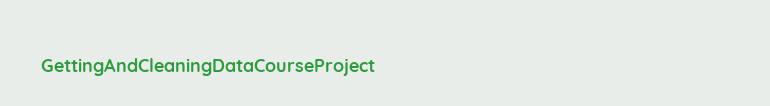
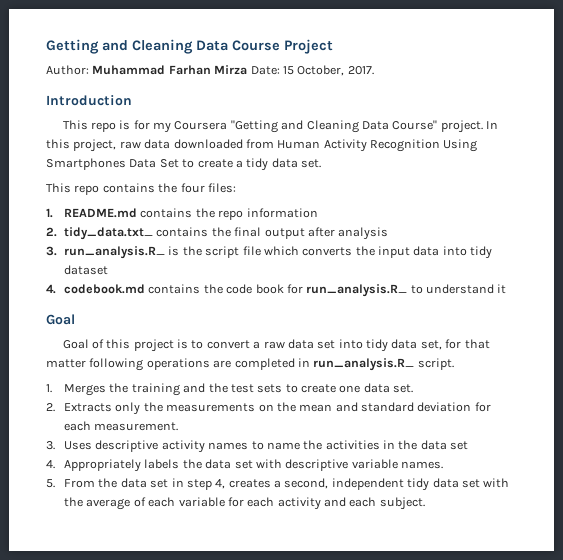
- GettingAndCleaningDataCourseProject
+ Getting and Cleaning Data Course Project
+ Author: Muhammad Farhan Mirza Date: 15 October, 2017.
+ Introduction
+ This repo is for my Coursera "Getting and Cleaning Data Course" project. In this project, raw data downloaded from Human Activity Recognition Using Smartphones Data Set to create a tidy data set.
+ This repo contains the four files:
+ 1. README.md contains the repo information
+ 2. tidy_data.txt_ contains the final output after analysis
+ 3. run_analysis.R_ is the script file which converts the input data into tidy dataset
+ 4. codebook.md contains the code book for run_analysis.R_ to understand it
+ Goal
+ Goal of this project is to convert a raw data set into tidy data set, for that matter following operations are completed in run_analysis.R_ script.
+ 1. Merges the training and the test sets to create one data set.
+ 2. Extracts only the measurements on the mean and standard deviation for each measurement.
+ 3. Uses descriptive activity names to name the activities in the data set
+ 4. Appropriately labels the data set with descriptive variable names.
+ 5. From the data set in step 4, creates a second, independent tidy data set with the average of each variable for each activity and each subject.

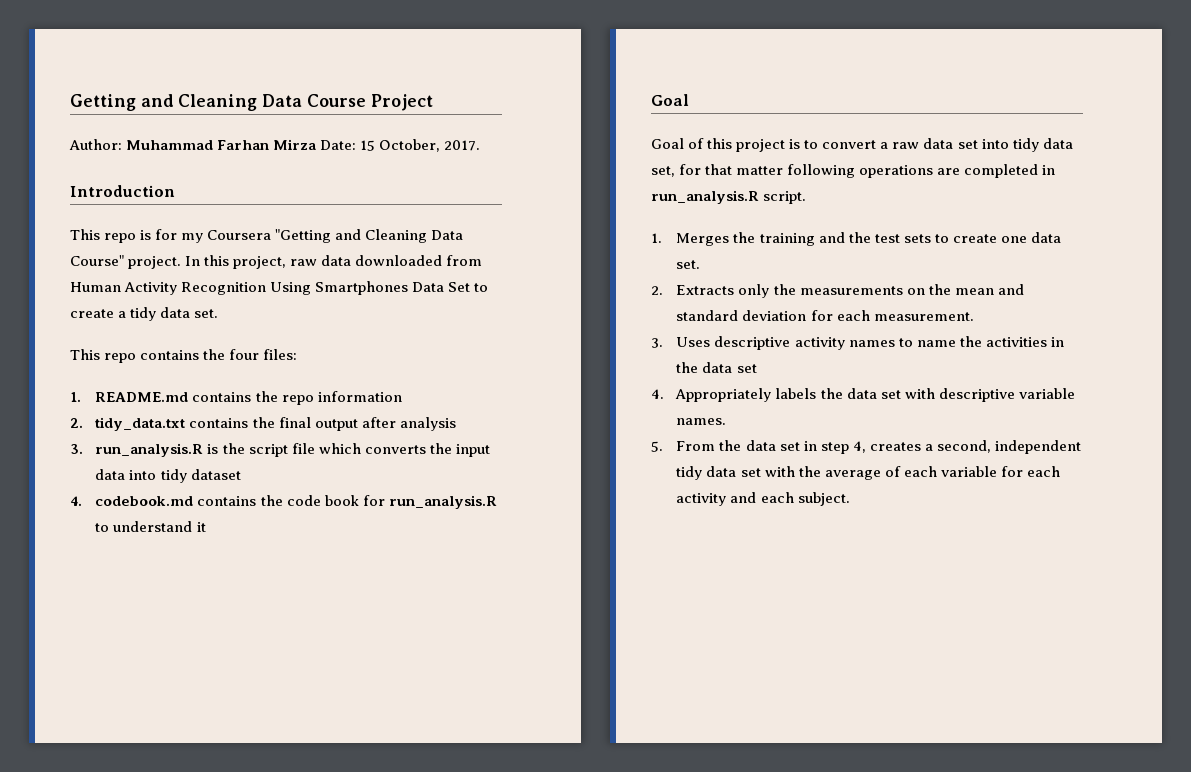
- 2. tidy_data.txt_ contains the final output after analysis
+ 2. tidy_data.txt contains the final output after analysis
- 3. run_analysis.R_ is the script file which converts the input data into tidy dataset
+ 3. run_analysis.R is the script file which converts the input data into tidy dataset
- 4. codebook.md contains the code book for run_analysis.R_ to understand it
+ 4. codebook.md contains the code book for run_analysis.R to understand it
- Goal of this project is to convert a raw data set into tidy data set, for that matter following operations are completed in run_analysis.R_ script.
+ Goal of this project is to convert a raw data set into tidy data set, for that matter following operations are completed in run_analysis.R script.

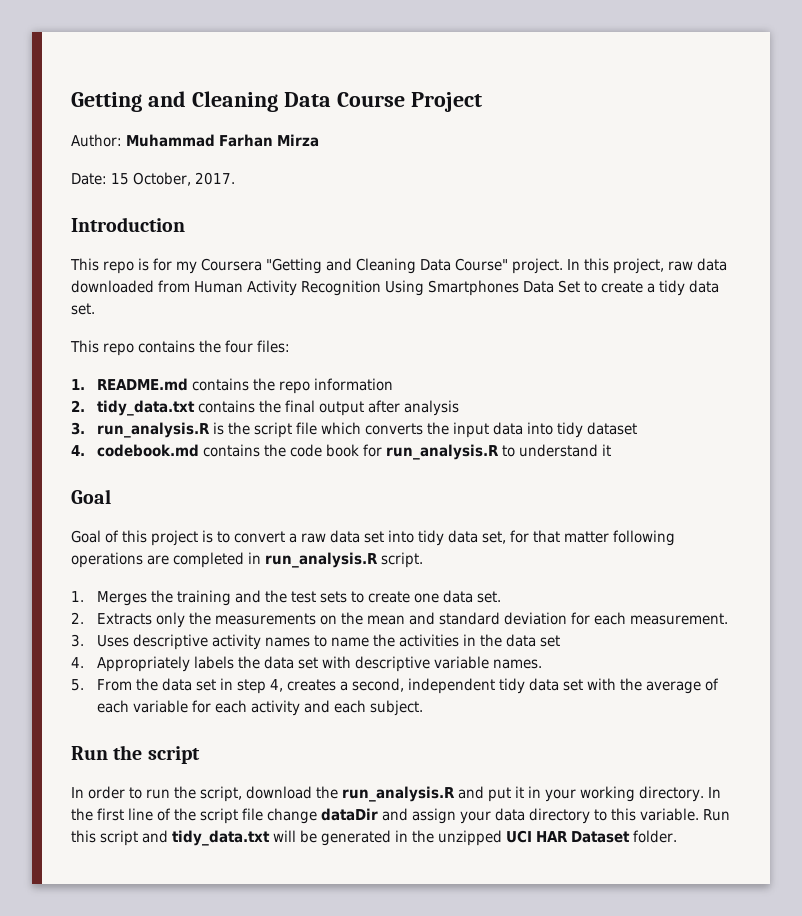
- Author: Muhammad Farhan Mirza Date: 15 October, 2017.
+ Author: Muhammad Farhan Mirza
+ Date: 15 October, 2017.
+ Run the script
+ In order to run the script, download the run_analysis.R and put it in your working directory. In the first line of the script file change dataDir and assign your data directory to this variable. Run this script and tidy_data.txt will be generated in the unzipped UCI HAR Dataset folder.

